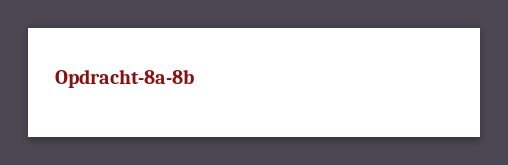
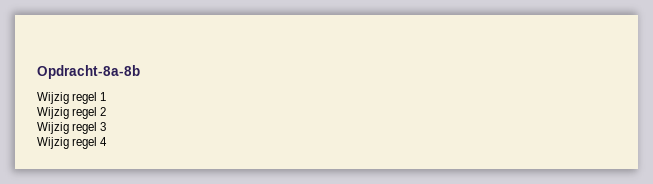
+ Wijzig regel 1
+ Wijzig regel 2
+ Wijzig regel 3
+ Wijzig regel 4

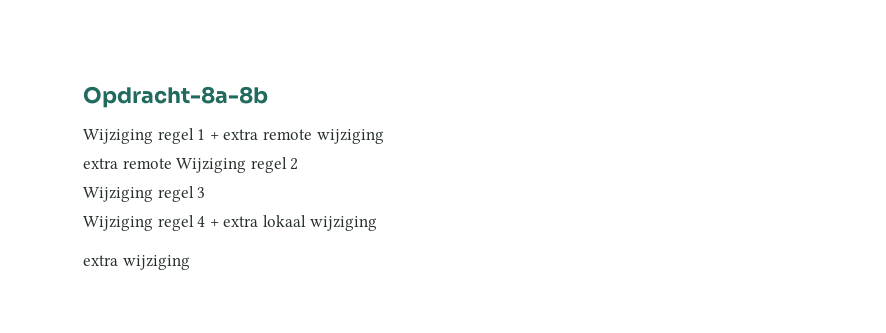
- Wijzig regel 1
- Wijzig regel 2
+ Wijziging regel 1 + extra remote wijziging
+ extra remote Wijziging regel 2
- Wijzig regel 3
+ Wijziging regel 3
- Wijzig regel 4
+ Wijziging regel 4 + extra lokaal wijziging
+ extra wijziging

